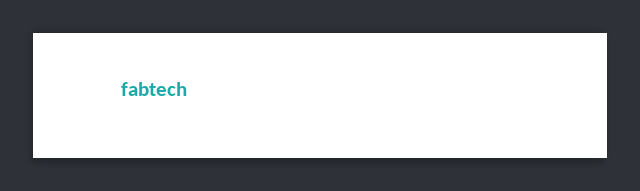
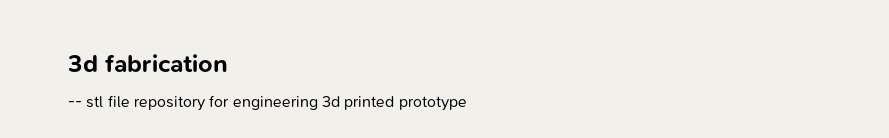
- fabtech
+ 3d fabrication
+ -- stl file repository for engineering 3d printed prototype

